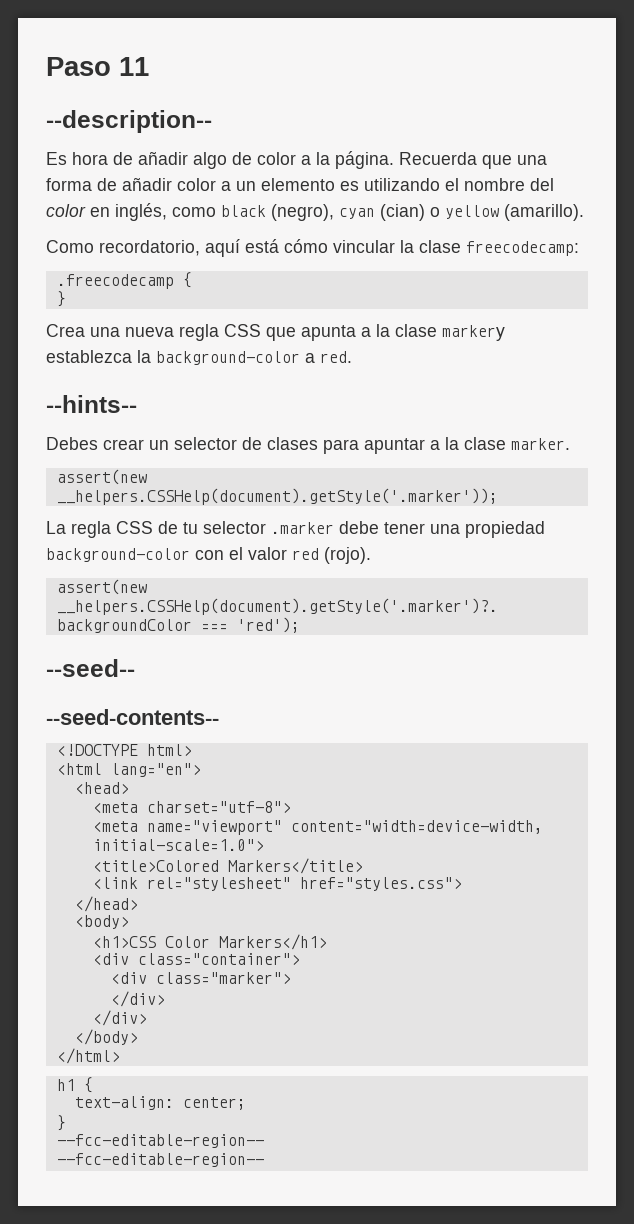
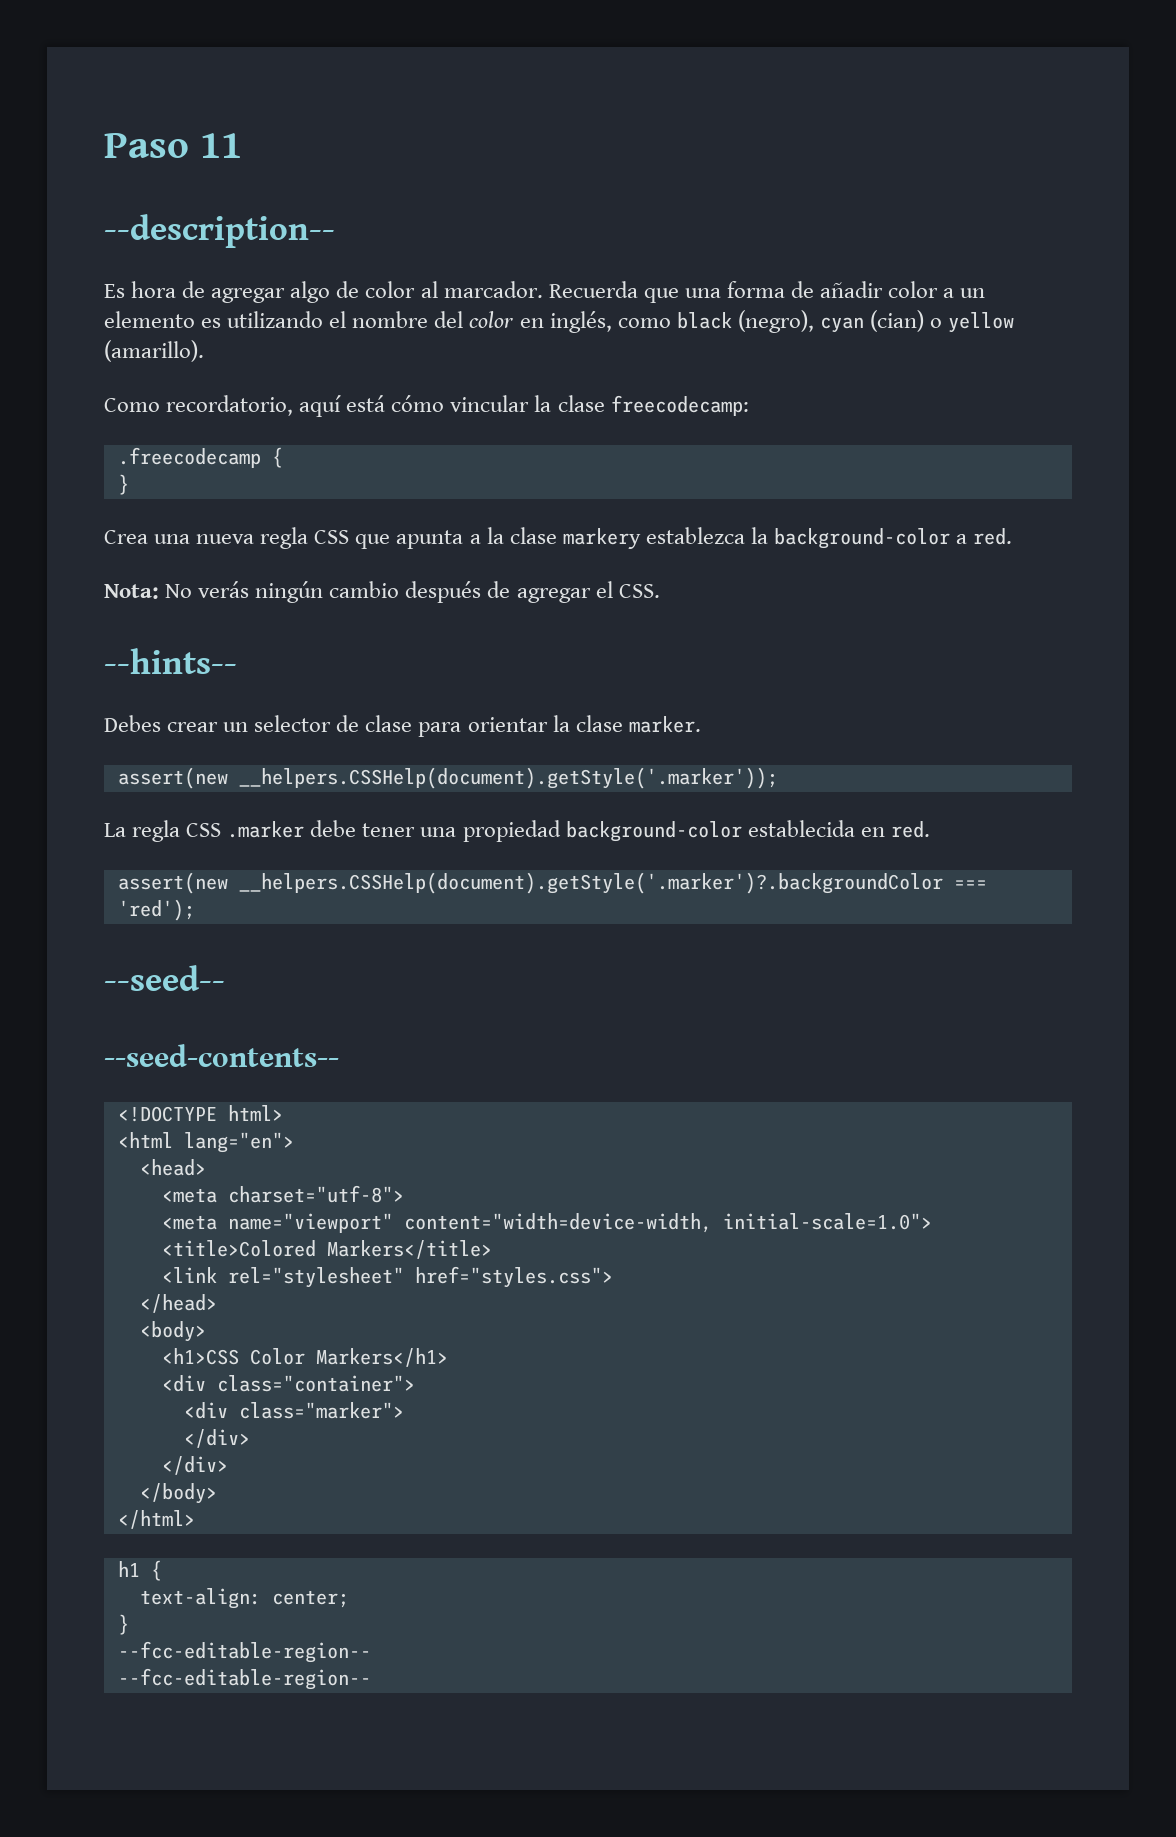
- Es hora de añadir algo de color a la página.
+ Es hora de agregar algo de color al marcador.
+ Nota: No verás ningún cambio después de agregar el CSS.
- Debes crear un selector de clases para apuntar a la clase marker.
+ Debes crear un selector de clase para orientar la clase marker.
- La regla CSS de tu selector .marker debe tener una propiedad background-color con el valor red (rojo).
+ La regla CSS .marker debe tener una propiedad background-color establecida en red.

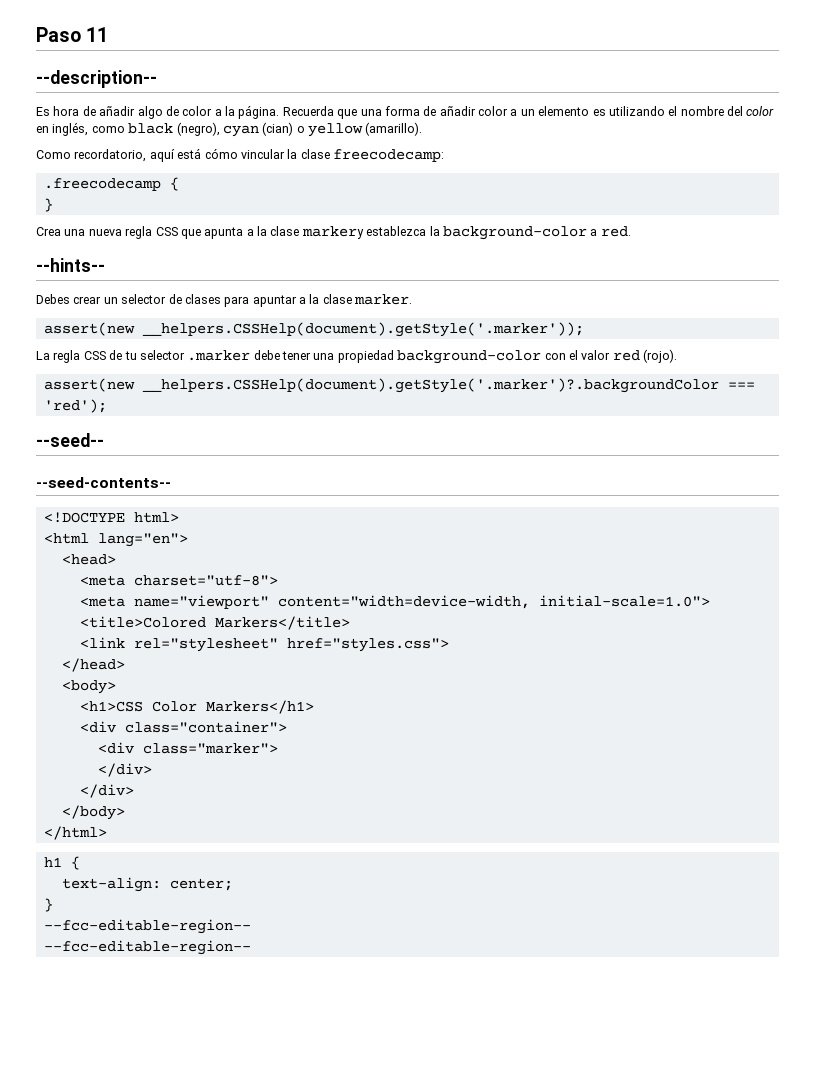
- Es hora de agregar algo de color al marcador.
+ Es hora de añadir algo de color a la página.
- Nota: No verás ningún cambio después de agregar el CSS.
- Debes crear un selector de clase para orientar la clase marker.
+ Debes crear un selector de clases para apuntar a la clase marker.
- La regla CSS .marker debe tener una propiedad background-color establecida en red.
+ La regla CSS de tu selector .marker debe tener una propiedad background-color con el valor red (rojo).

